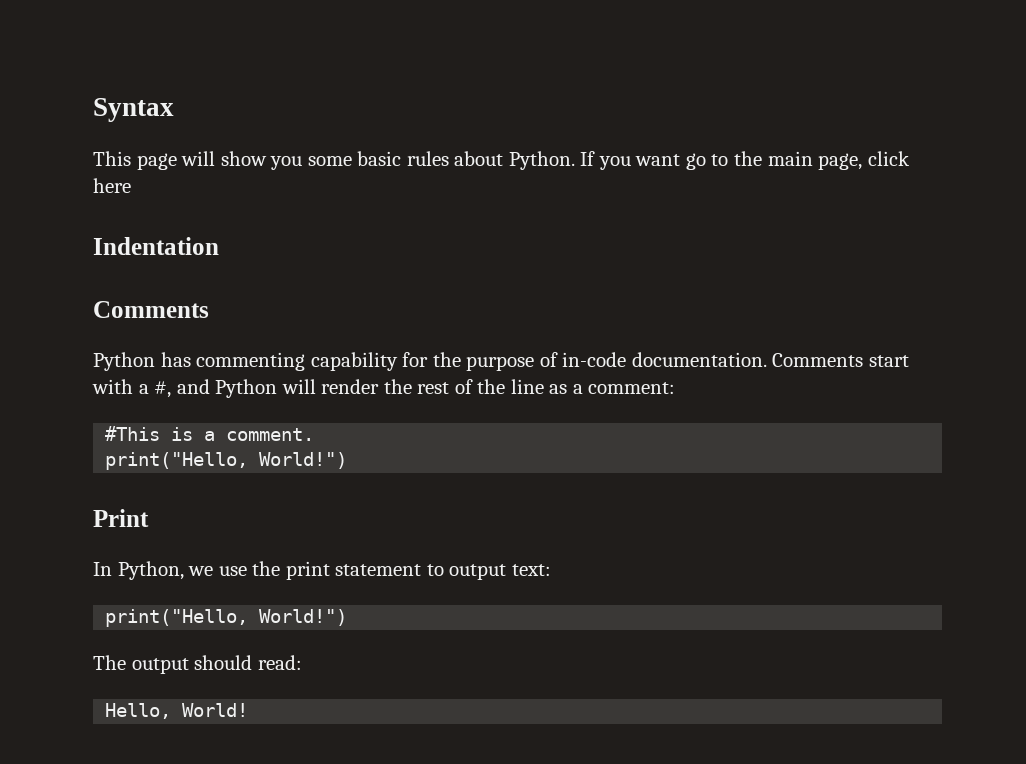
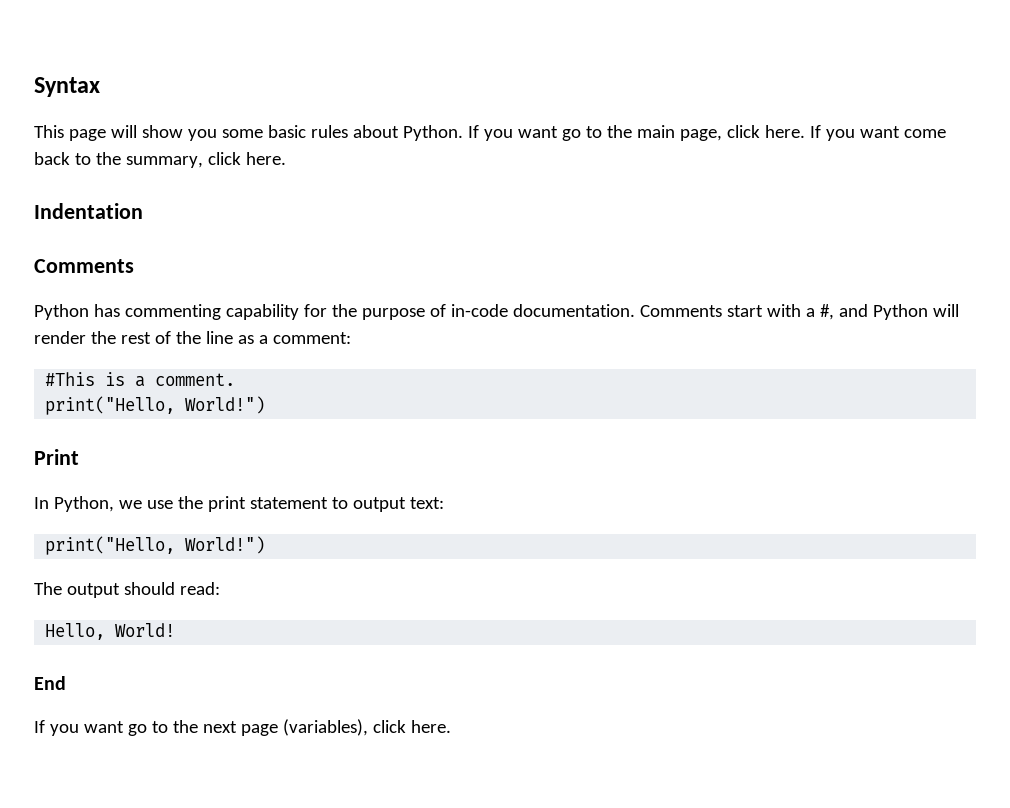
- If you want go to the main page, click here
+ If you want go to the main page, click here. If you want come back to the summary, click here.
+ End
+ If you want go to the next page (variables), click here.

